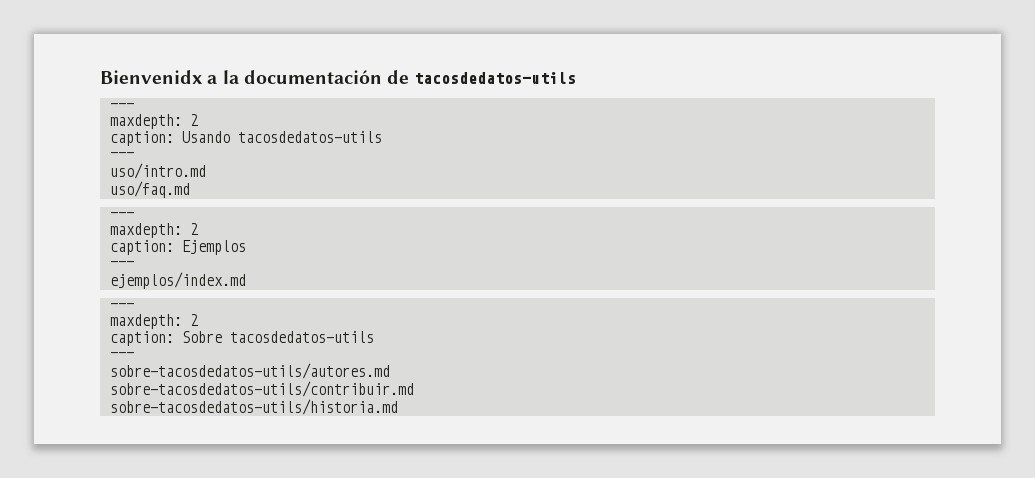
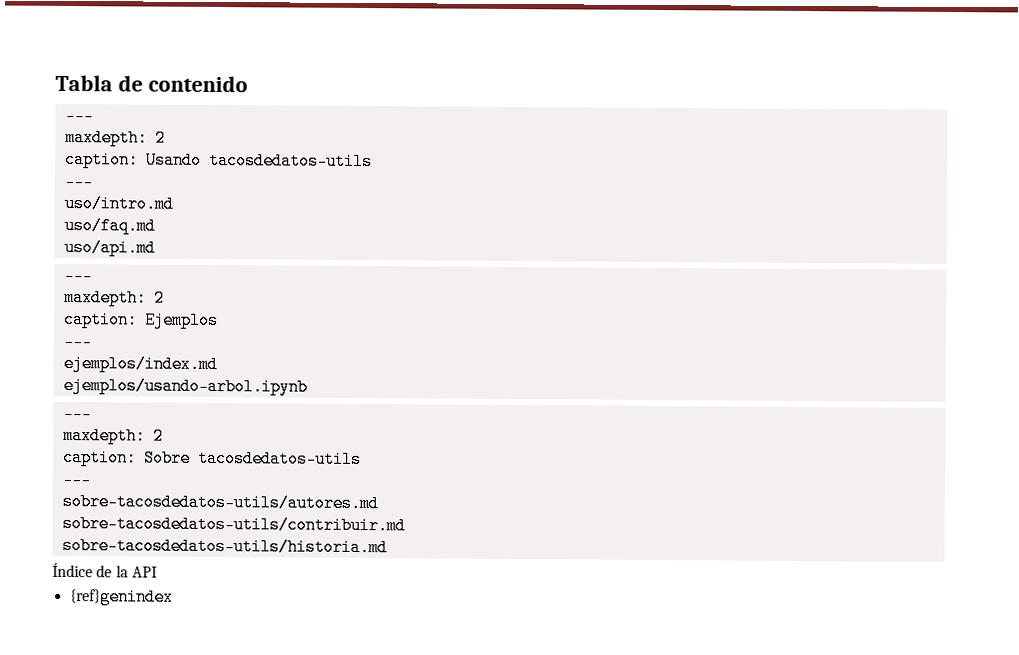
- Bienvenidx a la documentación de tacosdedatos-utils
+ Tabla de contenido
+ uso/api.md
+ ejemplos/usando-arbol.ipynb
+ Índice de la API
+ {ref}genindex

